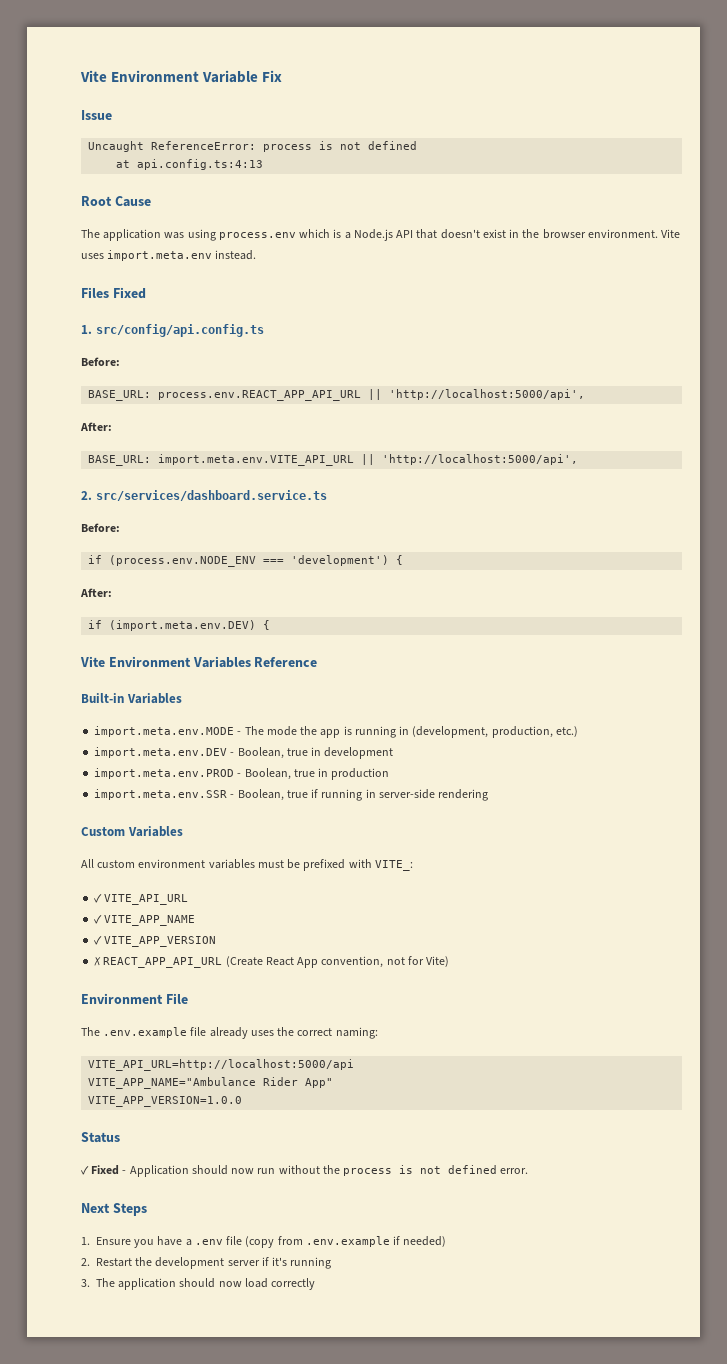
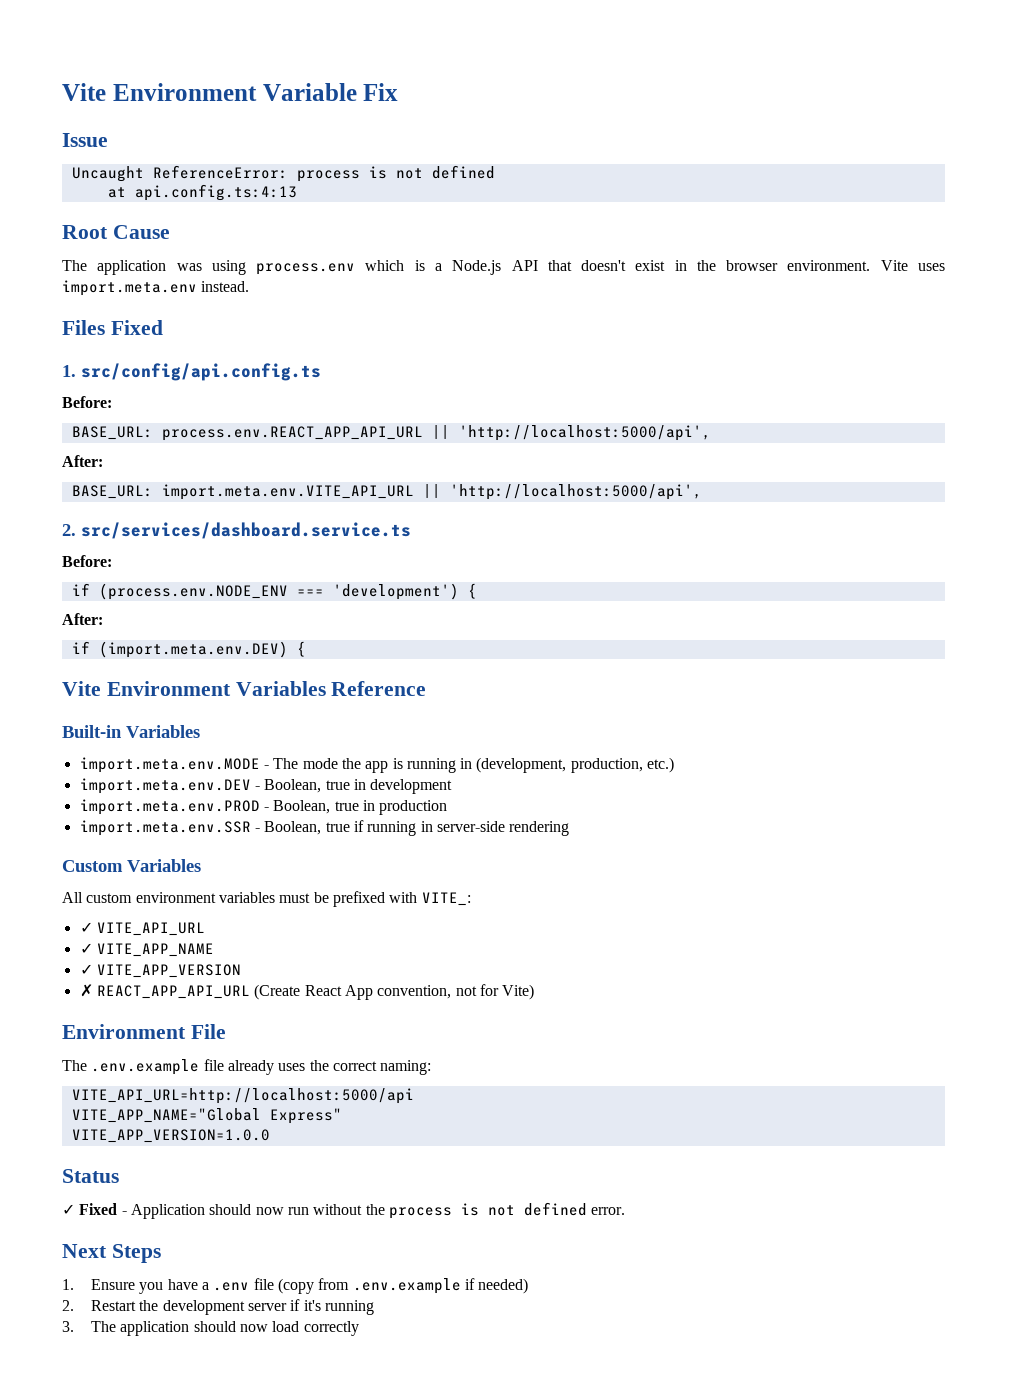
- VITE_APP_NAME="Ambulance Rider App"
+ VITE_APP_NAME="Global Express"

